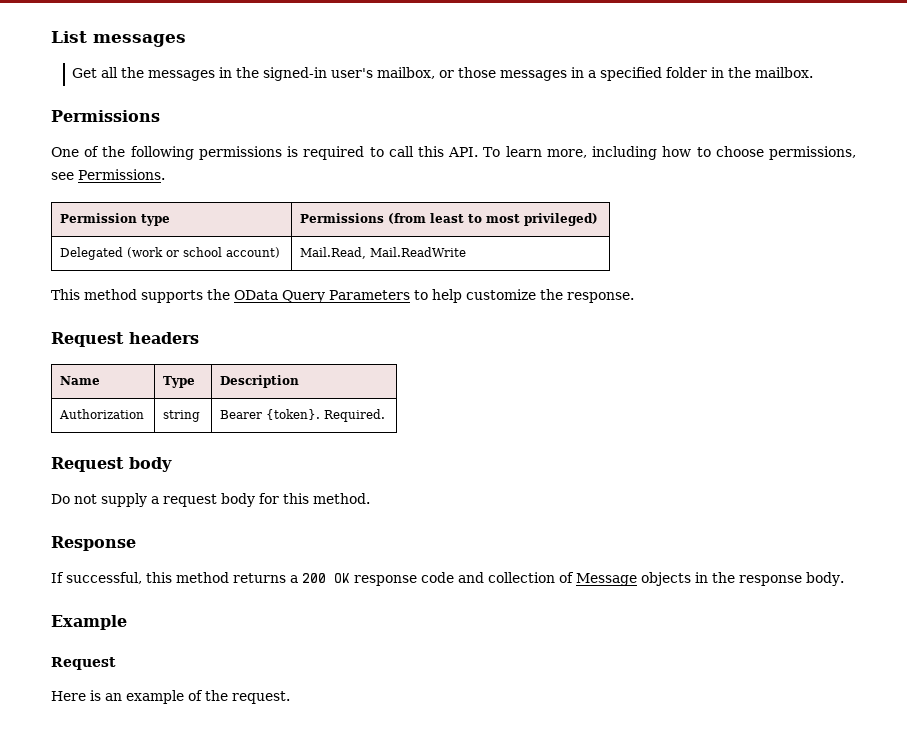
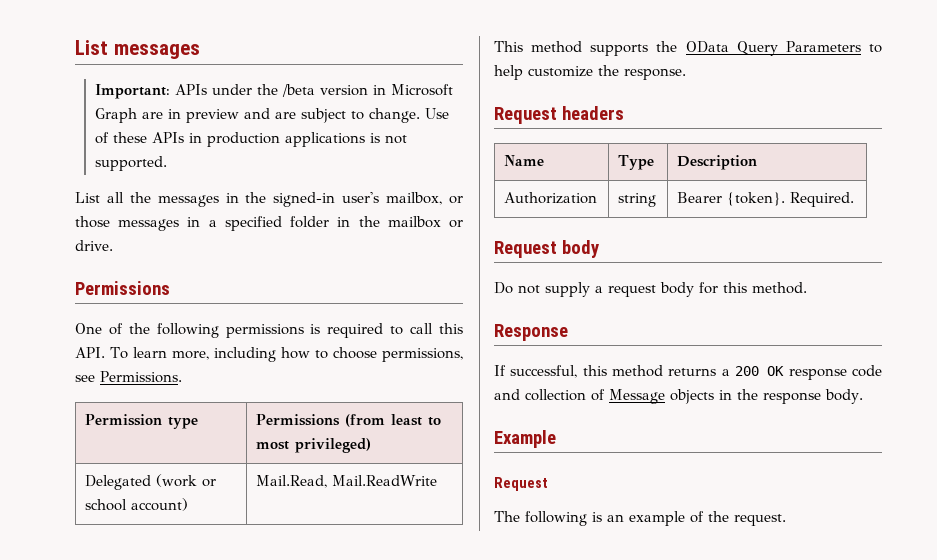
- Get all the messages in the signed-in user's mailbox, or those messages in a specified folder in the mailbox.
+ Important: APIs under the /beta version in Microsoft Graph are in preview and are subject to change. Use of these APIs in production applications is not supported.
+ List all the messages in the signed-in user's mailbox, or those messages in a specified folder in the mailbox or drive.
- Here is an example of the request.
+ The following is an example of the request.

